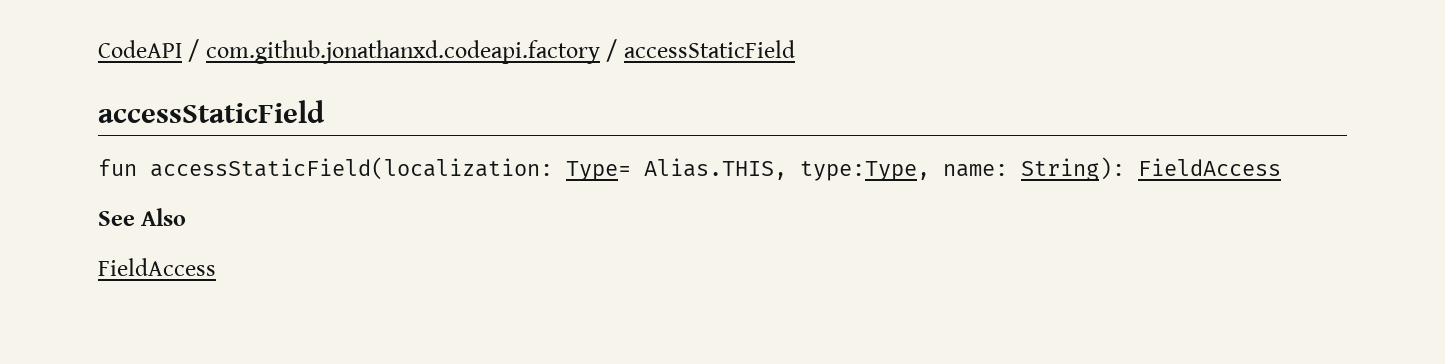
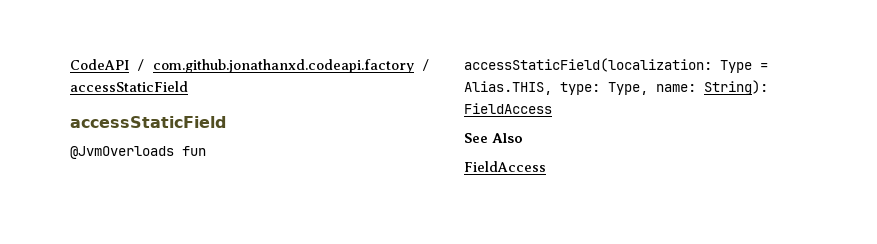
- fun accessStaticField(localization: Type= Alias.THIS, type:Type, name: String): FieldAccess
+ @JvmOverloads fun accessStaticField(localization: Type = Alias.THIS, type: Type, name: String): FieldAccess

